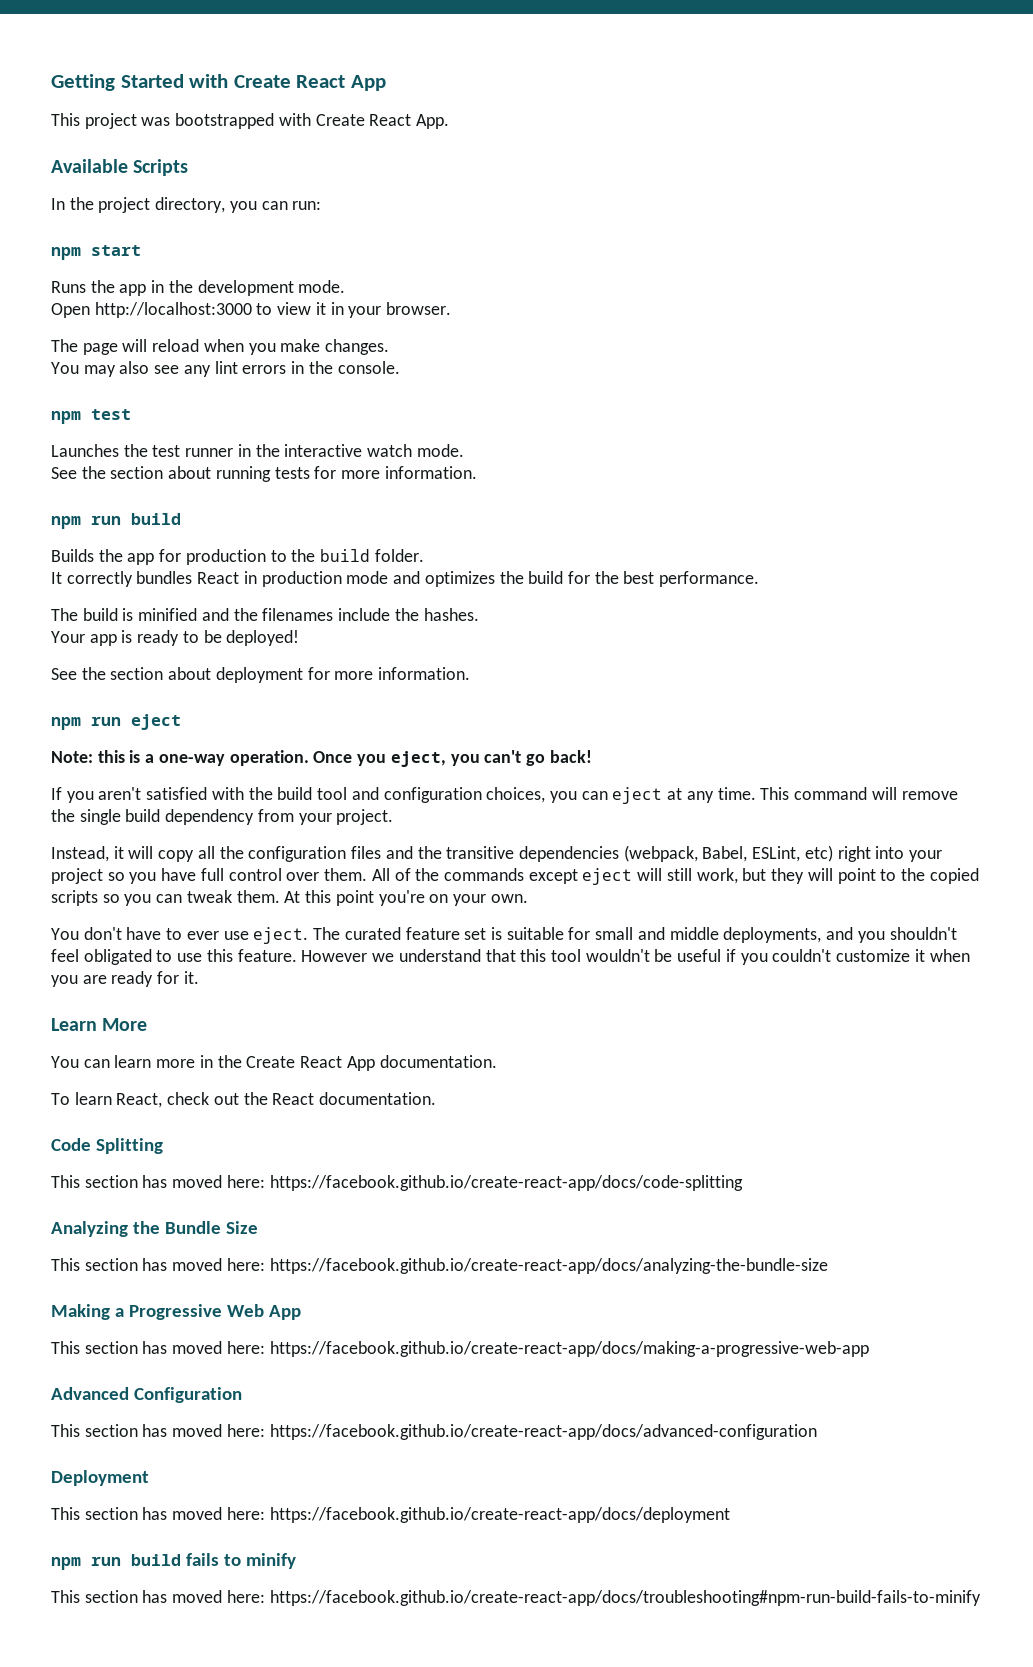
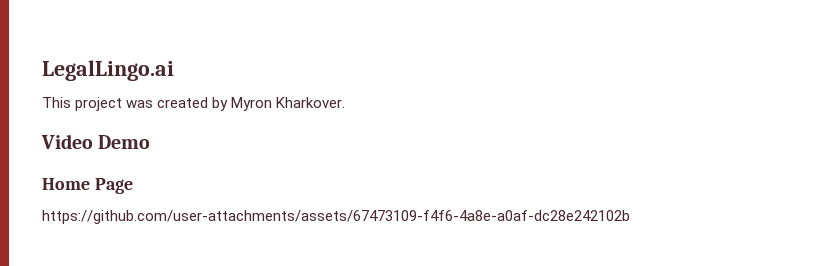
- Getting Started with Create React App
- This project was bootstrapped with Create React App.
- Available Scripts
- In the project directory, you can run:
- npm start
- Runs the app in the development mode.
- Open http://localhost:3000 to view it in your browser.
- The page will reload when you make changes.
- You may also see any lint errors in the console.
- npm test
- Launches the test runner in the interactive watch mode.
- See the section about running tests for more information.
- npm run build
- Builds the app for production to the build folder.
- It correctly bundles React in production mode and optimizes the build for the best performance.
- The build is minified and the filenames include the hashes.
- Your app is ready to be deployed!
- See the section about deployment for more information.
- npm run eject
- Note: this is a one-way operation. Once you eject, you can't go back!
- If you aren't satisfied with the build tool and configuration choices, you can eject at any time. This command will remove the single build dependency from your project.
- Instead, it will copy all the configuration files and the transitive dependencies (webpack, Babel, ESLint, etc) right into your project so you have full control over them. All of the commands except eject will still work, but they will point to the copied scripts so you can tweak them. At this point you're on your own.
- You don't have to ever use eject. The curated feature set is suitable for small and middle deployments, and you shouldn't feel obligated to use this feature. However we understand that this tool wouldn't be useful if you couldn't customize it when you are ready for it.
- Learn More
- You can learn more in the Create React App documentation.
- To learn React, check out the React documentation.
- Code Splitting
- This section has moved here: https://facebook.github.io/create-react-app/docs/code-splitting
- Analyzing the Bundle Size
- This section has moved here: https://facebook.github.io/create-react-app/docs/analyzing-the-bundle-size
- Making a Progressive Web App
- This section has moved here: https://facebook.github.io/create-react-app/docs/making-a-progressive-web-app
- Advanced Configuration
- This section has moved here: https://facebook.github.io/create-react-app/docs/advanced-configuration
- Deployment
- This section has moved here: https://facebook.github.io/create-react-app/docs/deployment
- npm run build fails to minify
- This section has moved here: https://facebook.github.io/create-react-app/docs/troubleshooting#npm-run-build-fails-to-minify
+ LegalLingo.ai
+ This project was created by Myron Kharkover.
+ Video Demo
+ Home Page
+ https://github.com/user-attachments/assets/67473109-f4f6-4a8e-a0af-dc28e242102b

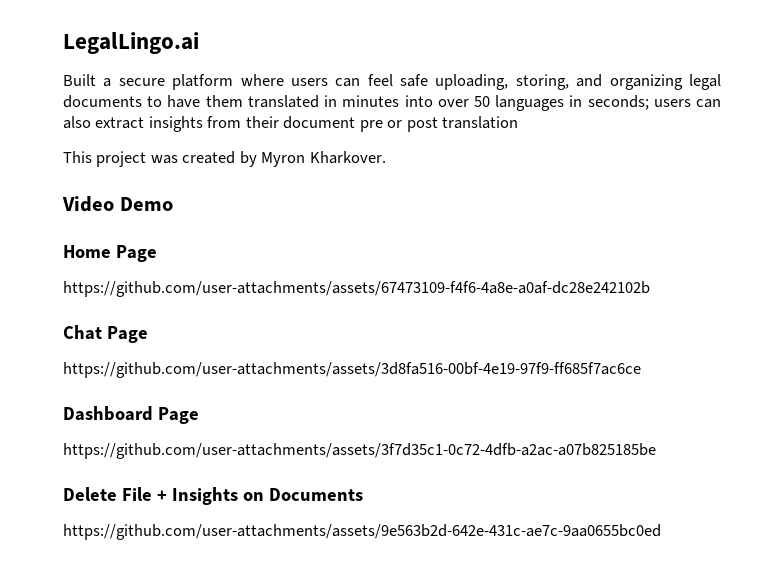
+ Built a secure platform where users can feel safe uploading, storing, and organizing legal documents to have them translated in minutes into over 50 languages in seconds; users can also extract insights from their document pre or post translation
+ Chat Page
+ https://github.com/user-attachments/assets/3d8fa516-00bf-4e19-97f9-ff685f7ac6ce
+ Dashboard Page
+ https://github.com/user-attachments/assets/3f7d35c1-0c72-4dfb-a2ac-a07b825185be
+ Delete File + Insights on Documents
+ https://github.com/user-attachments/assets/9e563b2d-642e-431c-ae7c-9aa0655bc0ed

